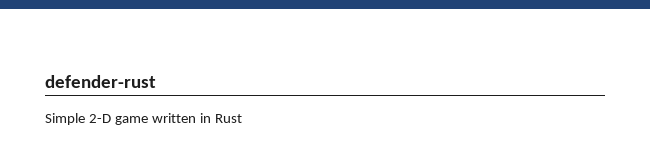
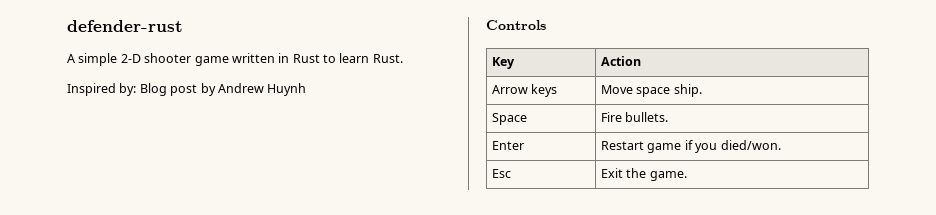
- Simple 2-D game written in Rust
+ A simple 2-D shooter game written in Rust to learn Rust.
+ Inspired by: Blog post by Andrew Huynh
+ Controls
+ Key | Action
+ Arrow keys | Move space ship.
+ Space | Fire bullets.
+ Enter | Restart game if you died/won.
+ Esc | Exit the game.

